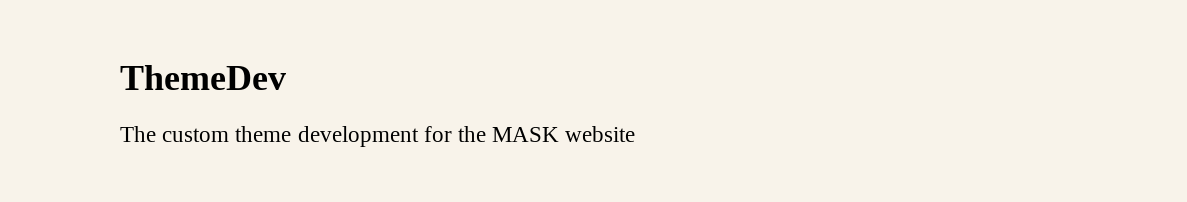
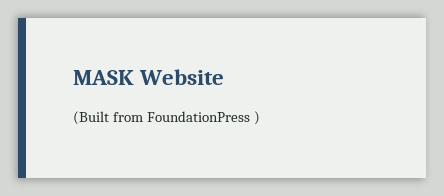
- ThemeDev
- The custom theme development for the MASK website
+ MASK Website
+ (Built from FoundationPress )

